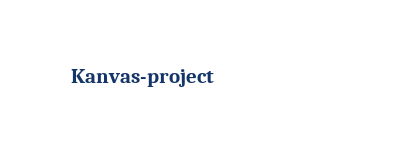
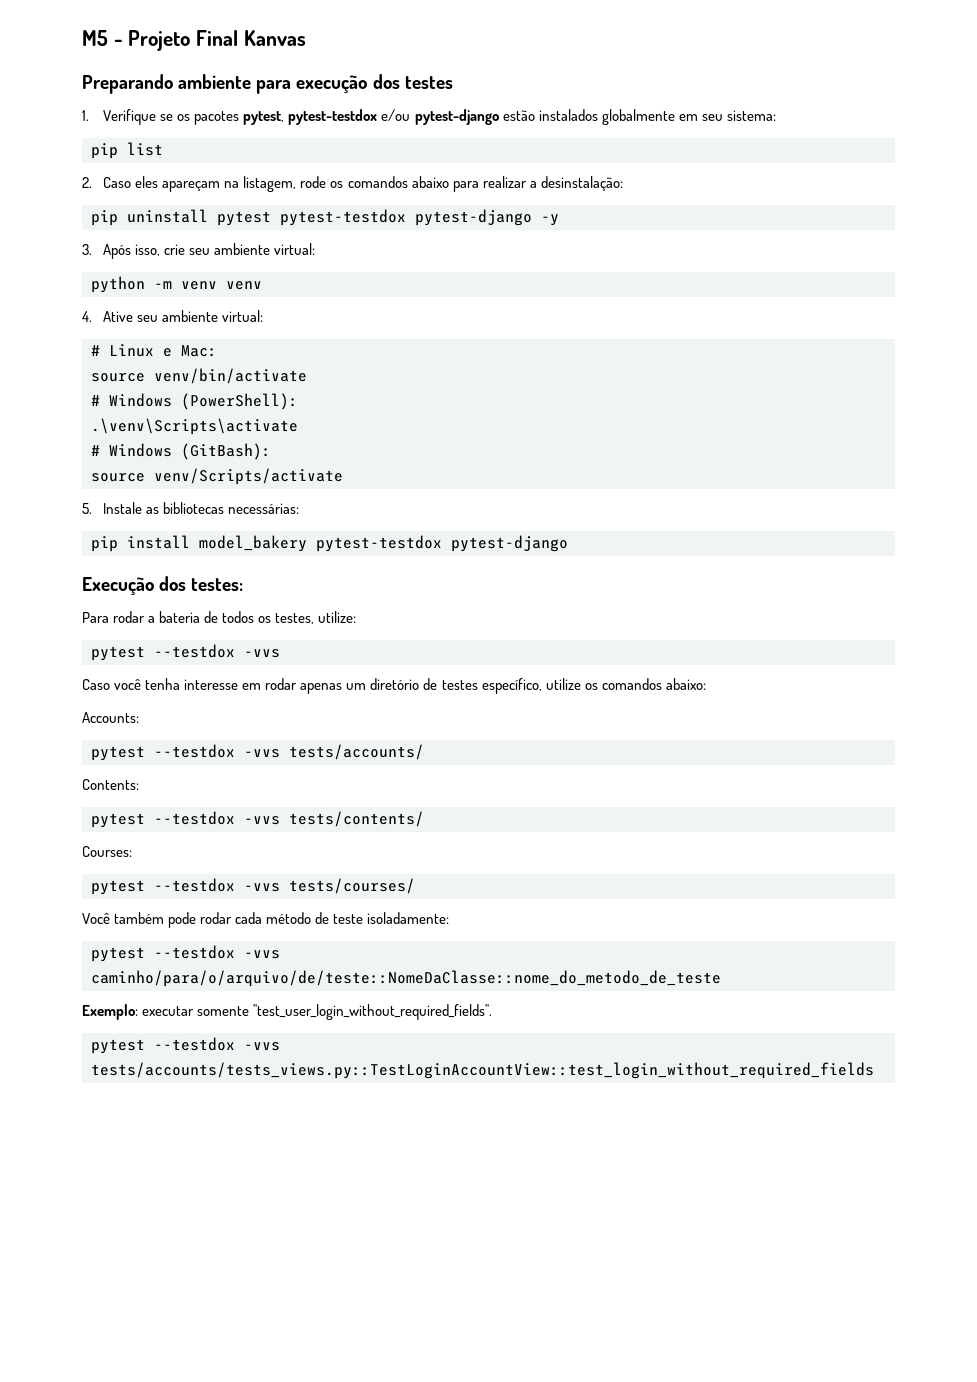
- Kanvas-project
+ M5 - Projeto Final Kanvas
+ Preparando ambiente para execução dos testes
+ 1. Verifique se os pacotes pytest, pytest-testdox e/ou pytest-django estão instalados globalmente em seu sistema:
+ pip list
+ 2. Caso eles apareçam na listagem, rode os comandos abaixo para realizar a desinstalação:
+ pip uninstall pytest pytest-testdox pytest-django -y
+ 3. Após isso, crie seu ambiente virtual:
+ python -m venv venv
+ 4. Ative seu ambiente virtual:
+ # Linux e Mac:
+ source venv/bin/activate
+ # Windows (PowerShell):
+ .\venv\Scripts\activate
+ # Windows (GitBash):
+ source venv/Scripts/activate
+ 5. Instale as bibliotecas necessárias:
+ pip install model_bakery pytest-testdox pytest-django
+ Execução dos testes:
+ Para rodar a bateria de todos os testes, utilize:
+ pytest --testdox -vvs
+ Caso você tenha interesse em rodar apenas um diretório de testes específico, utilize os comandos abaixo:
+ Accounts:
+ pytest --testdox -vvs tests/accounts/
+ Contents:
+ pytest --testdox -vvs tests/contents/
+ Courses:
+ pytest --testdox -vvs tests/courses/
+ Você também pode rodar cada método de teste isoladamente:
+ pytest --testdox -vvs caminho/para/o/arquivo/de/teste::NomeDaClasse::nome_do_metodo_de_teste
+ Exemplo: executar somente "test_user_login_without_required_fields".
+ pytest --testdox -vvs tests/accounts/tests_views.py::TestLoginAccountView::test_login_without_required_fields

